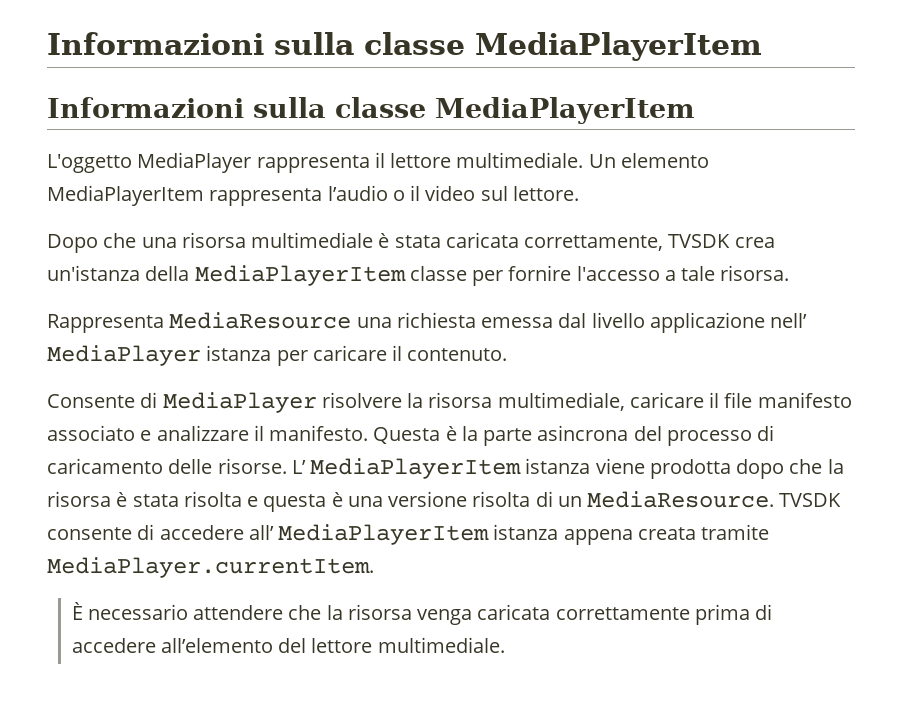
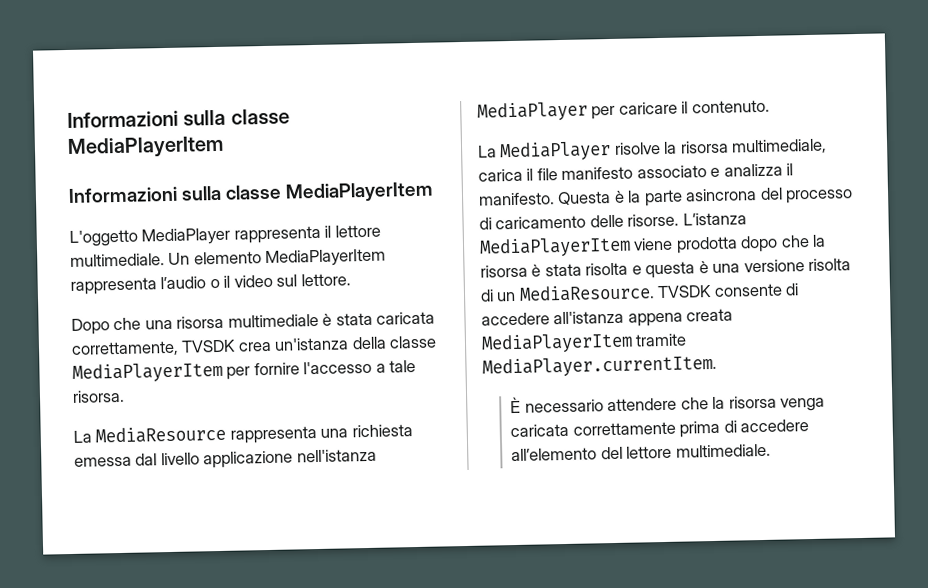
- Dopo che una risorsa multimediale è stata caricata correttamente, TVSDK crea un'istanza della MediaPlayerItem classe per fornire l'accesso a tale risorsa.
+ Dopo che una risorsa multimediale è stata caricata correttamente, TVSDK crea un'istanza della classe MediaPlayerItem per fornire l'accesso a tale risorsa.
- Rappresenta MediaResource una richiesta emessa dal livello applicazione nell’ MediaPlayer istanza per caricare il contenuto.
+ La MediaResource rappresenta una richiesta emessa dal livello applicazione nell'istanza MediaPlayer per caricare il contenuto.
- Consente di MediaPlayer risolvere la risorsa multimediale, caricare il file manifesto associato e analizzare il manifesto.
+ La MediaPlayer risolve la risorsa multimediale, carica il file manifesto associato e analizza il manifesto.
- L’ MediaPlayerItem istanza viene prodotta dopo che la risorsa è stata risolta e questa è una versione risolta di un MediaResource.
+ L’istanza MediaPlayerItem viene prodotta dopo che la risorsa è stata risolta e questa è una versione risolta di un MediaResource.
- TVSDK consente di accedere all’ MediaPlayerItem istanza appena creata tramite MediaPlayer.currentItem.
+ TVSDK consente di accedere all'istanza appena creata MediaPlayerItem tramite MediaPlayer.currentItem.

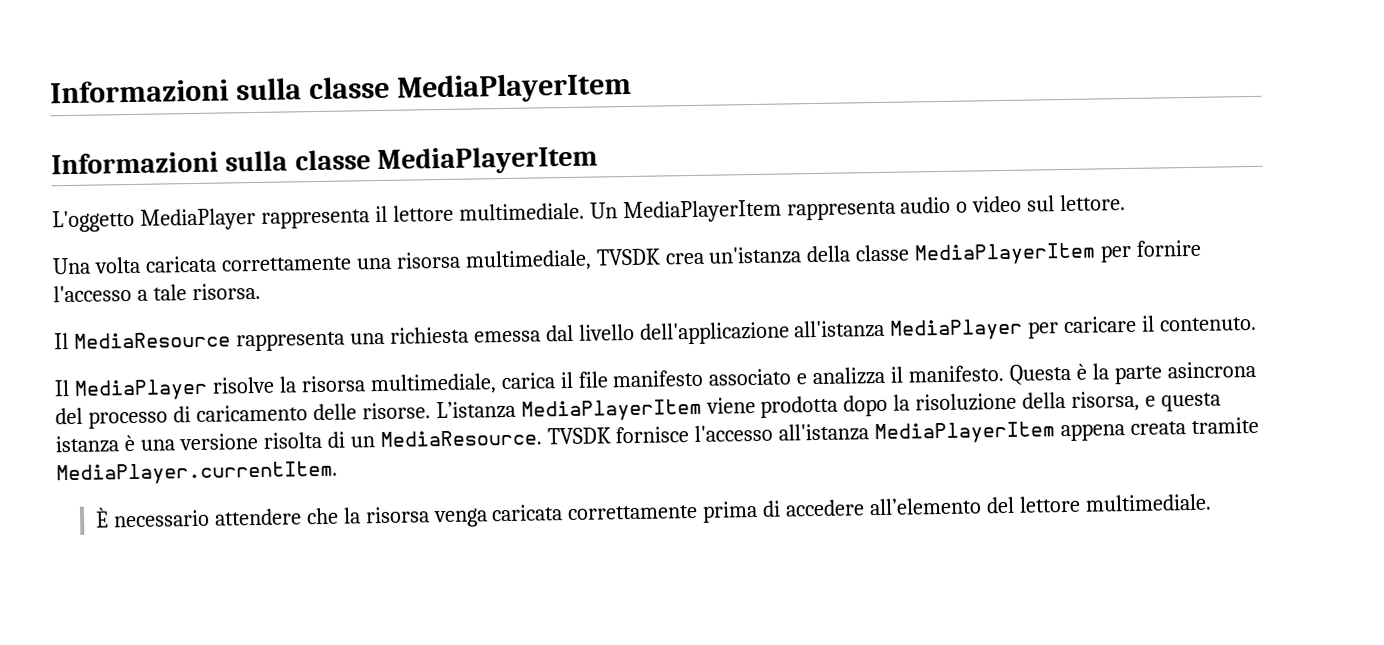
- Un elemento MediaPlayerItem rappresenta l’audio o il video sul lettore.
+ Un MediaPlayerItem rappresenta audio o video sul lettore.
- Dopo che una risorsa multimediale è stata caricata correttamente, TVSDK crea un'istanza della classe MediaPlayerItem per fornire l'accesso a tale risorsa.
+ Una volta caricata correttamente una risorsa multimediale, TVSDK crea un'istanza della classe MediaPlayerItem per fornire l'accesso a tale risorsa.
- La MediaResource rappresenta una richiesta emessa dal livello applicazione nell'istanza MediaPlayer per caricare il contenuto.
+ Il MediaResource rappresenta una richiesta emessa dal livello dell'applicazione all'istanza MediaPlayer per caricare il contenuto.
- La MediaPlayer risolve la risorsa multimediale, carica il file manifesto associato e analizza il manifesto.
+ Il MediaPlayer risolve la risorsa multimediale, carica il file manifesto associato e analizza il manifesto.
- L’istanza MediaPlayerItem viene prodotta dopo che la risorsa è stata risolta e questa è una versione risolta di un MediaResource.
+ L’istanza MediaPlayerItem viene prodotta dopo la risoluzione della risorsa, e questa istanza è una versione risolta di un MediaResource.
- TVSDK consente di accedere all'istanza appena creata MediaPlayerItem tramite MediaPlayer.currentItem.
+ TVSDK fornisce l'accesso all'istanza MediaPlayerItem appena creata tramite MediaPlayer.currentItem.

